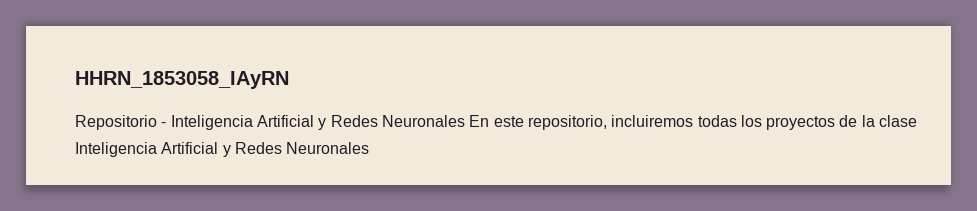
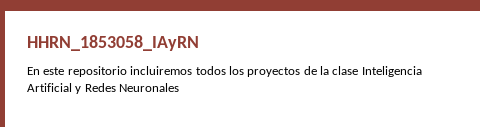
- Repositorio - Inteligencia Artificial y Redes Neuronales En este repositorio, incluiremos todas los proyectos de la clase Inteligencia Artificial y Redes Neuronales
+ En este repositorio incluiremos todos los proyectos de la clase Inteligencia Artificial y Redes Neuronales

